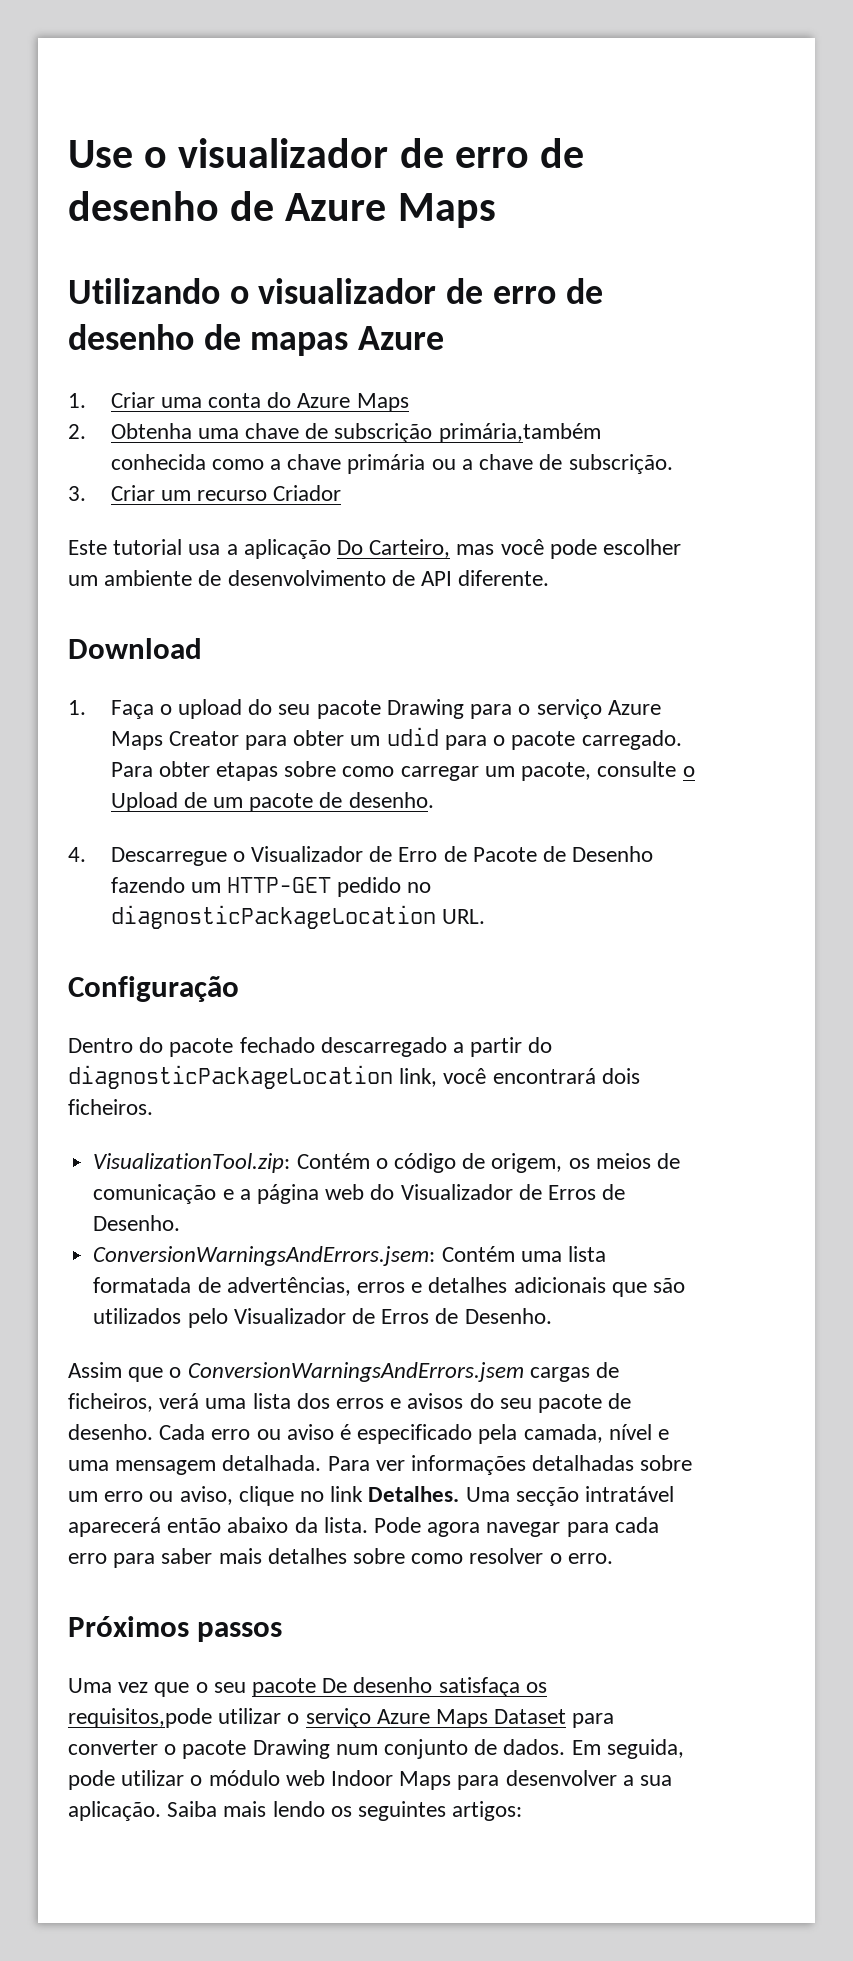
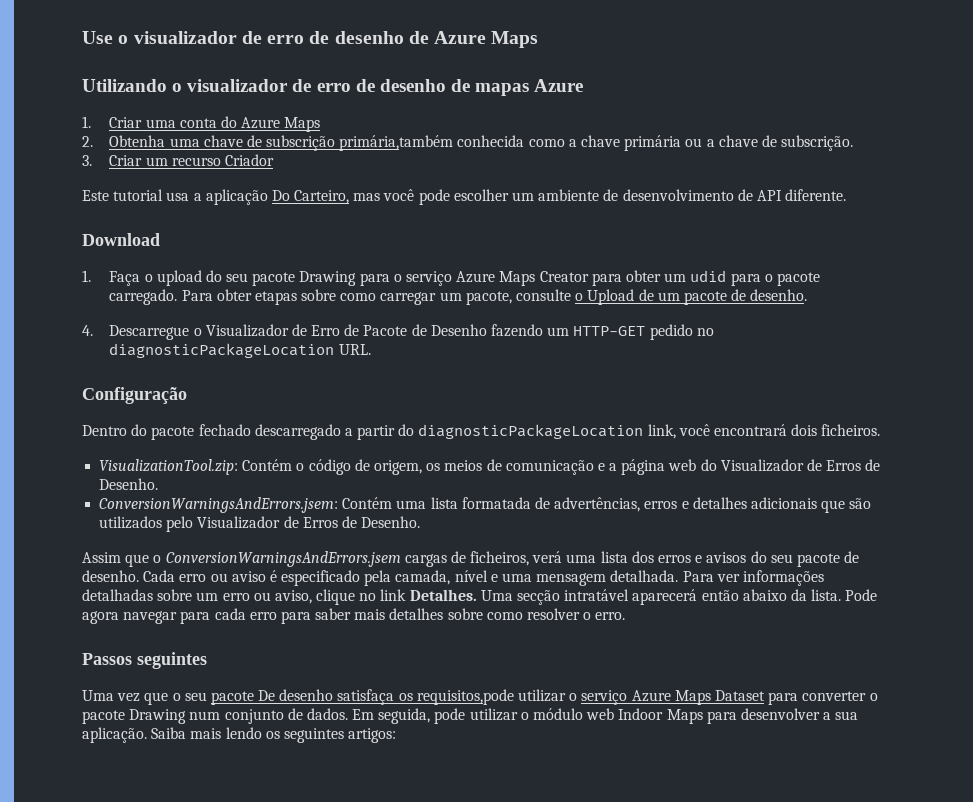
- Próximos passos
+ Passos seguintes

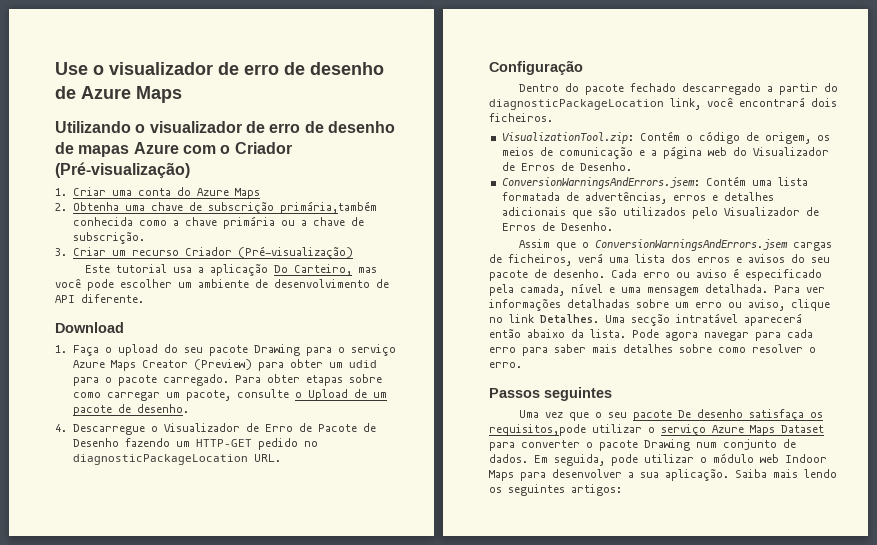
- Utilizando o visualizador de erro de desenho de mapas Azure
+ Utilizando o visualizador de erro de desenho de mapas Azure com o Criador (Pré-visualização)
- 3. Criar um recurso Criador
+ 3. Criar um recurso Criador (Pré-visualização)
- 1. Faça o upload do seu pacote Drawing para o serviço Azure Maps Creator para obter um udid para o pacote carregado.
+ 1. Faça o upload do seu pacote Drawing para o serviço Azure Maps Creator (Preview) para obter um udid para o pacote carregado.

